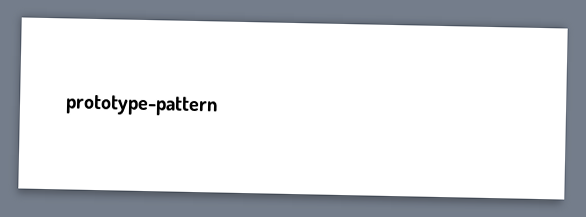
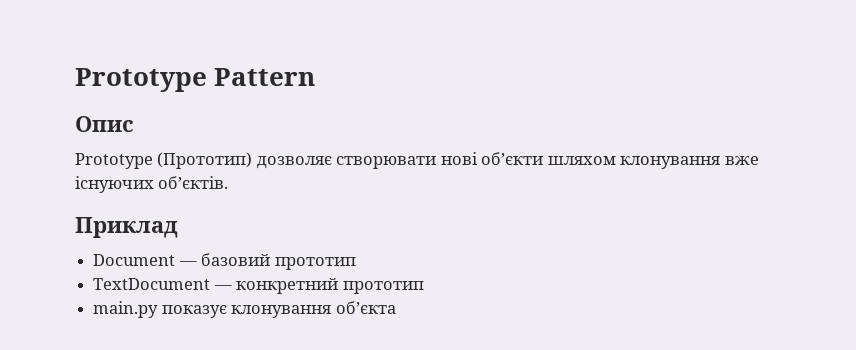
- prototype-pattern
+ Prototype Pattern
+ Опис
+ Prototype (Прототип) дозволяє створювати нові об’єкти шляхом клонування вже існуючих об’єктів.
+ Приклад
+ Document — базовий прототип
+ TextDocument — конкретний прототип
+ main.py показує клонування об’єкта

